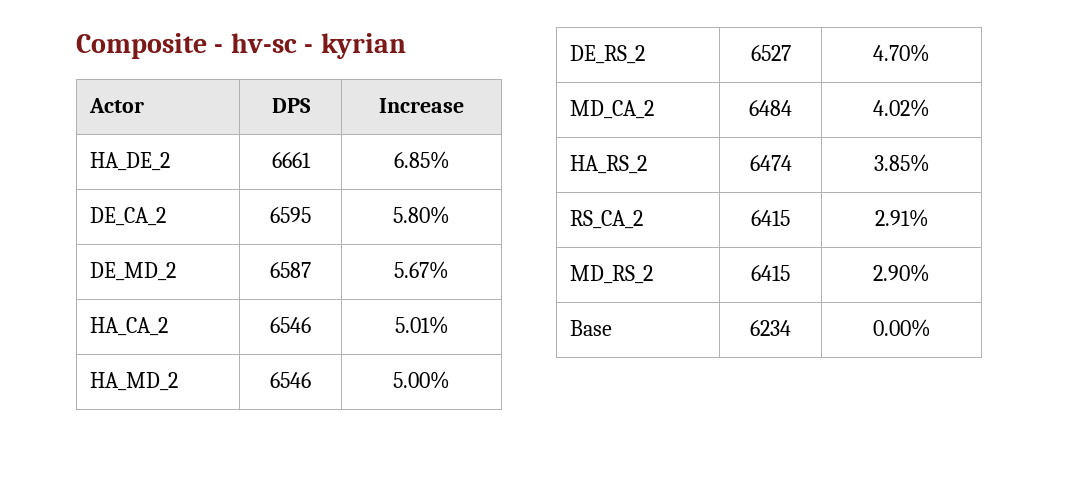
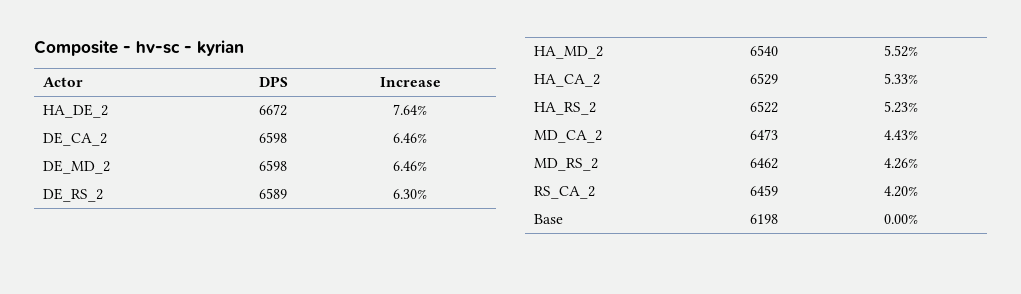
- HA_DE_2 | 6661 | 6.85%
+ HA_DE_2 | 6672 | 7.64%
- DE_CA_2 | 6595 | 5.80%
+ DE_CA_2 | 6598 | 6.46%
- DE_MD_2 | 6587 | 5.67%
- HA_CA_2 | 6546 | 5.01%
- HA_MD_2 | 6546 | 5.00%
- DE_RS_2 | 6527 | 4.70%
- MD_CA_2 | 6484 | 4.02%
- HA_RS_2 | 6474 | 3.85%
- RS_CA_2 | 6415 | 2.91%
- MD_RS_2 | 6415 | 2.90%
+ DE_MD_2 | 6598 | 6.46%
+ DE_RS_2 | 6589 | 6.30%
+ HA_MD_2 | 6540 | 5.52%
+ HA_CA_2 | 6529 | 5.33%
+ HA_RS_2 | 6522 | 5.23%
+ MD_CA_2 | 6473 | 4.43%
+ MD_RS_2 | 6462 | 4.26%
+ RS_CA_2 | 6459 | 4.20%
- Base | 6234 | 0.00%
+ Base | 6198 | 0.00%

